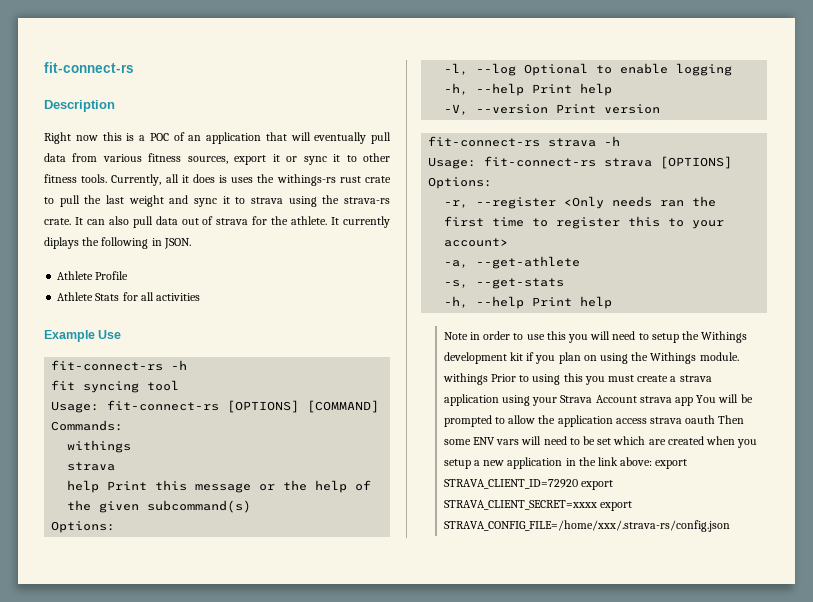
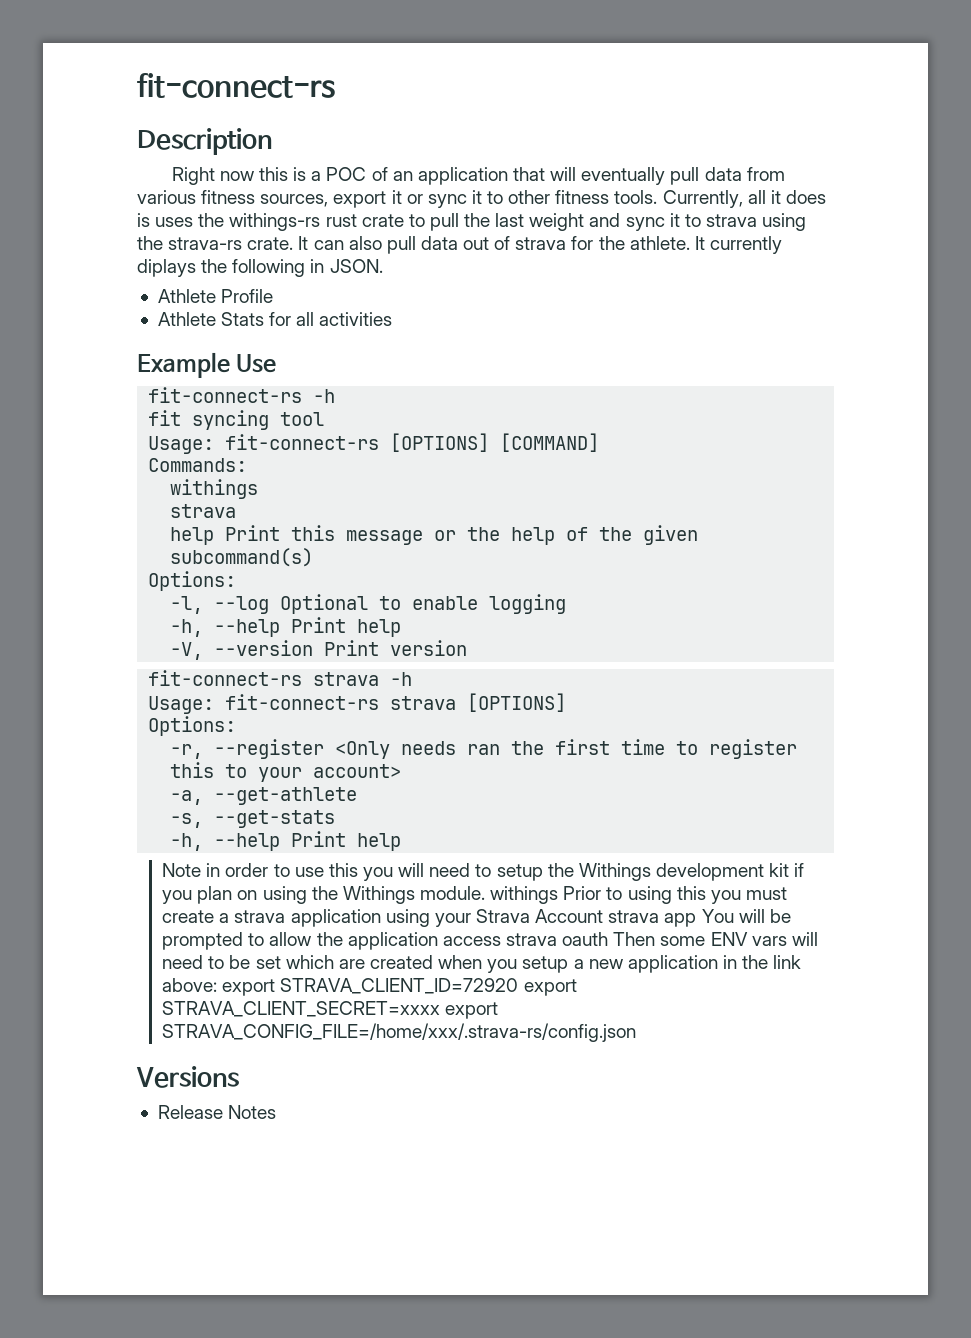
+ Versions
+ Release Notes

